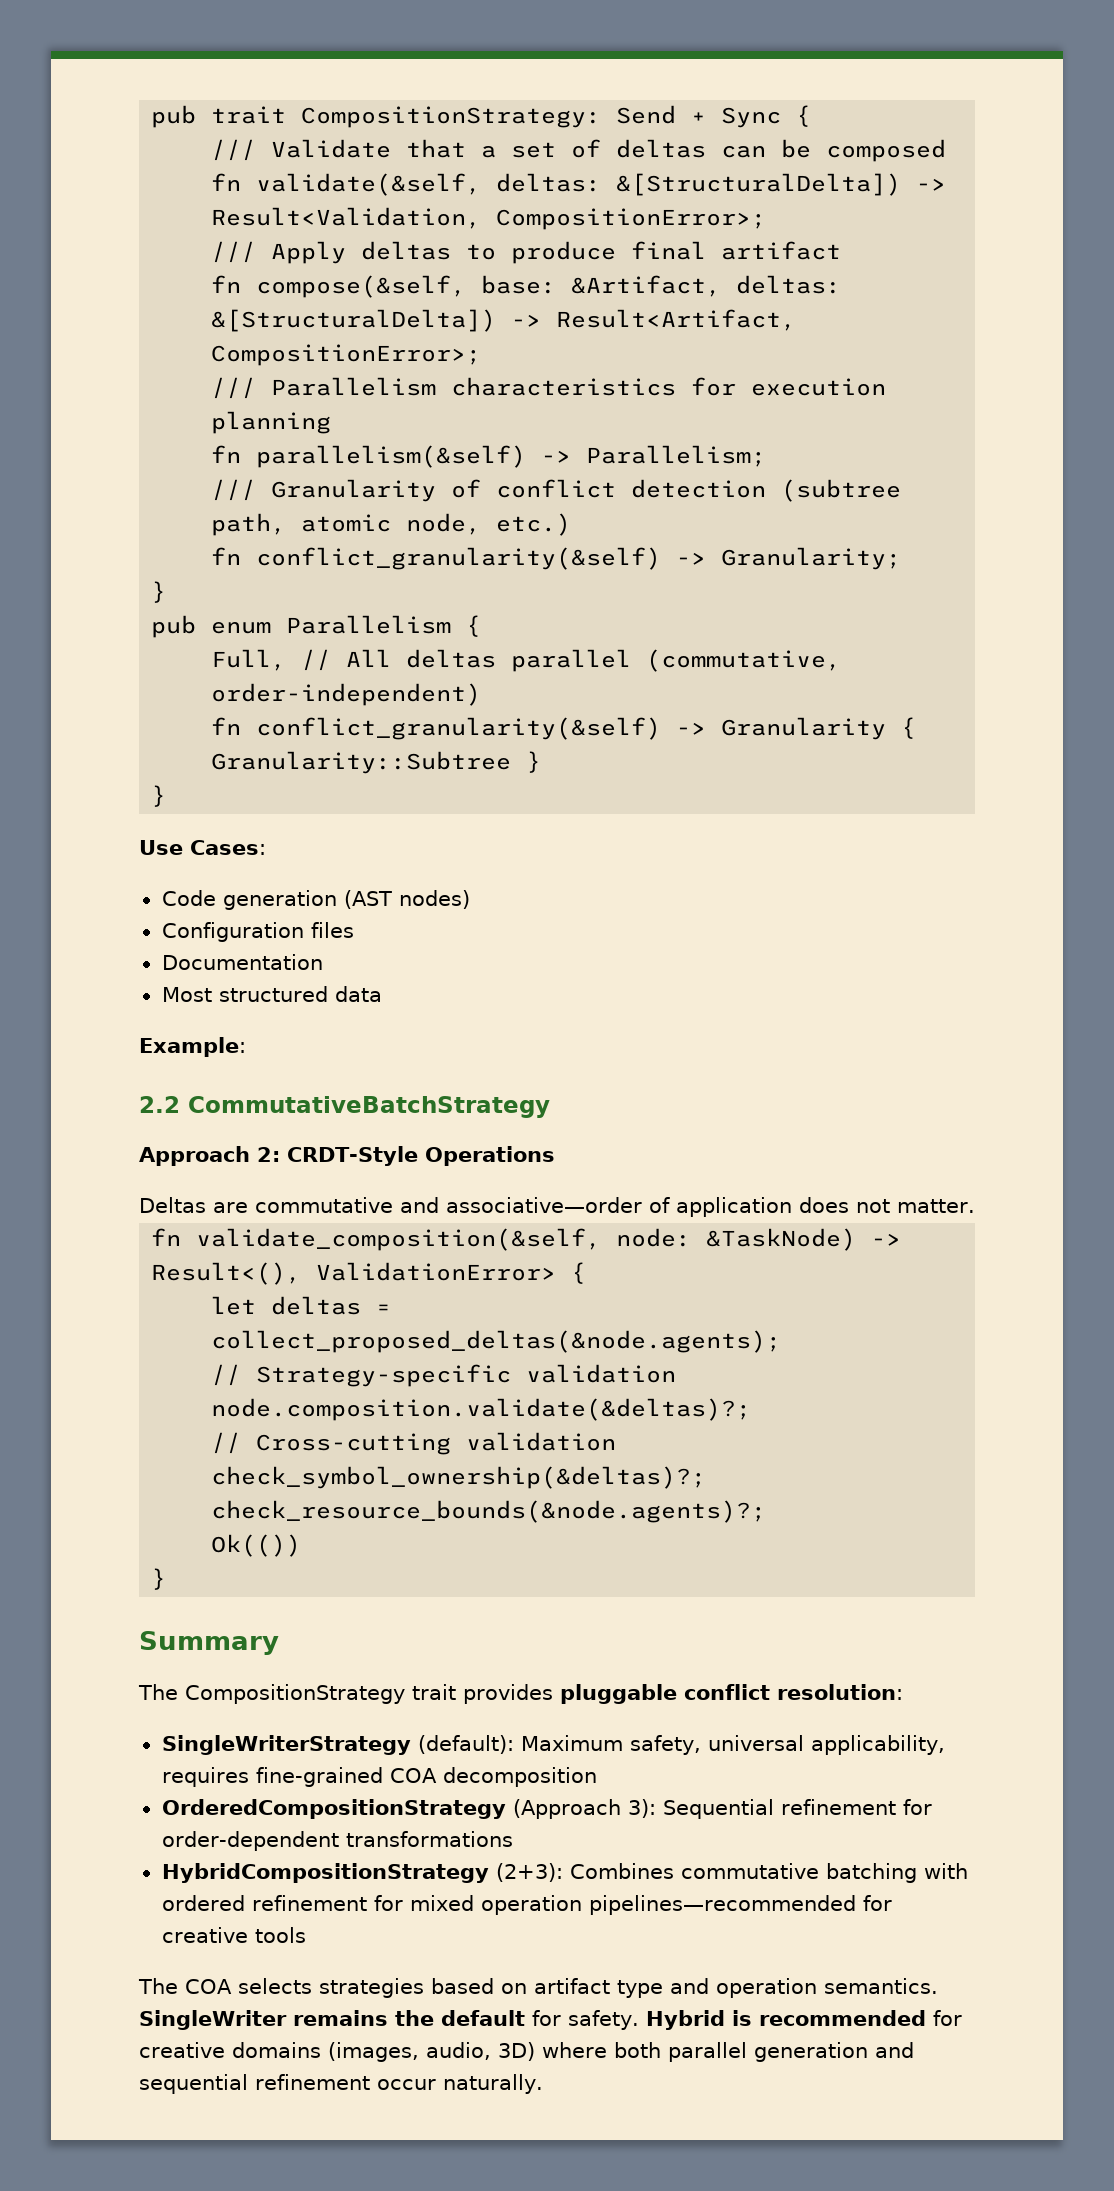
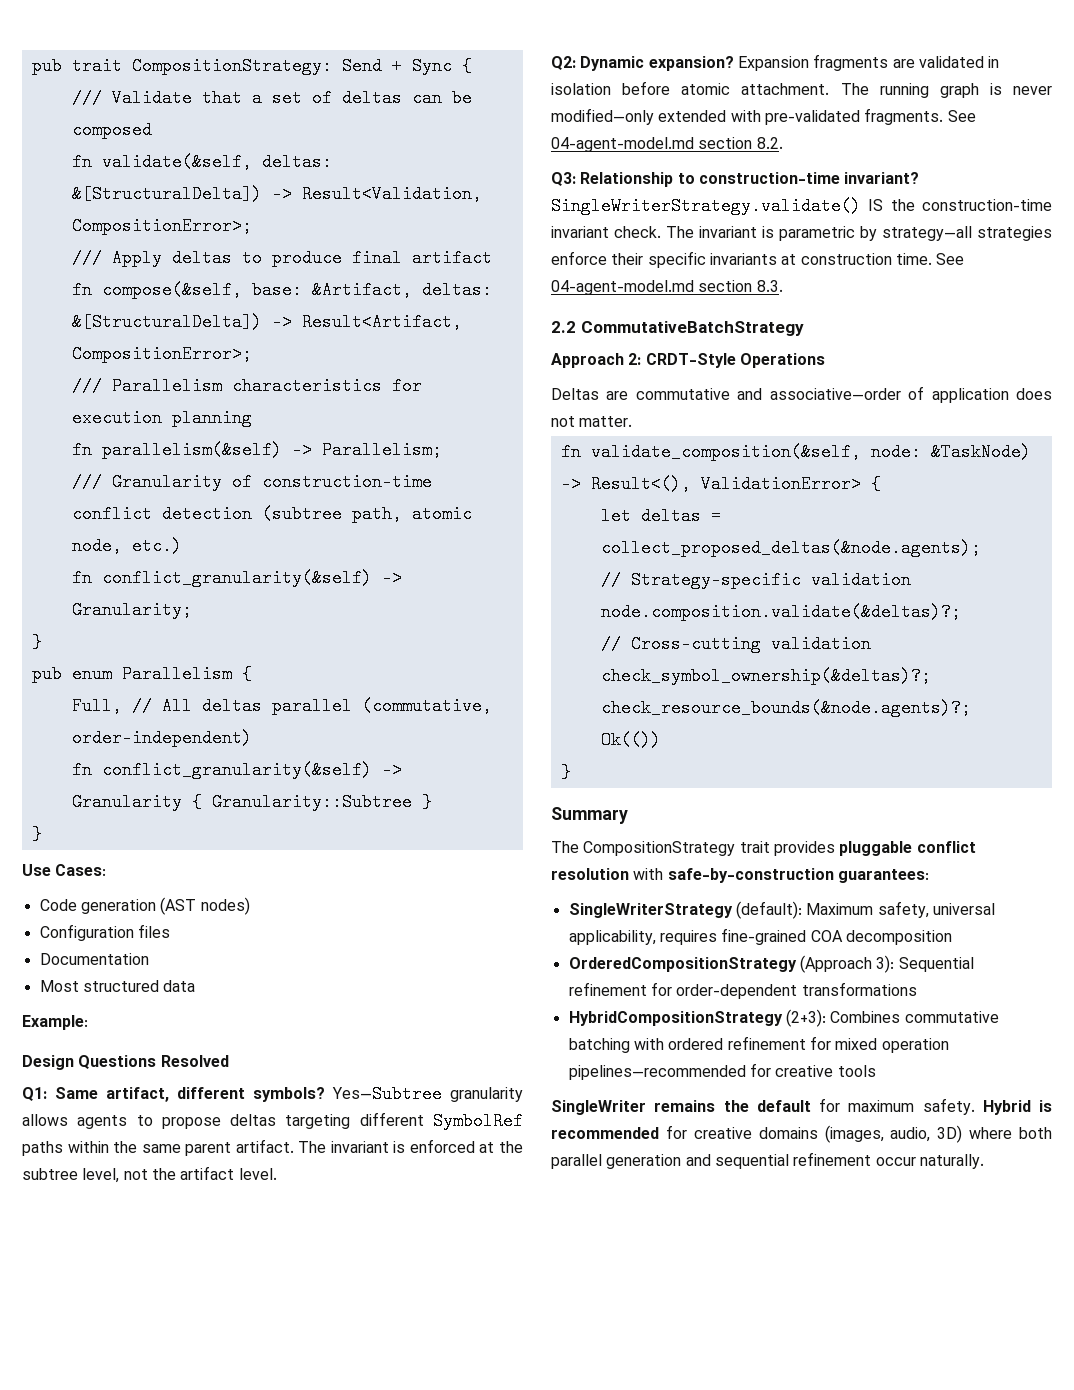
- /// Granularity of conflict detection (subtree path, atomic node, etc.)
+ /// Granularity of construction-time conflict detection (subtree path, atomic node, etc.)
+ Design Questions Resolved
+ Q1: Same artifact, different symbols? Yes—Subtree granularity allows agents to propose deltas targeting different SymbolRef paths within the same parent artifact. The invariant is enforced at the subtree level, not the artifact level.
+ Q2: Dynamic expansion? Expansion fragments are validated in isolation before atomic attachment. The running graph is never modified—only extended with pre-validated fragments. See 04-agent-model.md section 8.2.
+ Q3: Relationship to construction-time invariant? SingleWriterStrategy.validate() IS the construction-time invariant check. The invariant is parametric by strategy—all strategies enforce their specific invariants at construction time. See 04-agent-model.md section 8.3.
- The CompositionStrategy trait provides pluggable conflict resolution:
+ The CompositionStrategy trait provides pluggable conflict resolution with safe-by-construction guarantees:
- The COA selects strategies based on artifact type and operation semantics. SingleWriter remains the default for safety.
+ SingleWriter remains the default for maximum safety.

